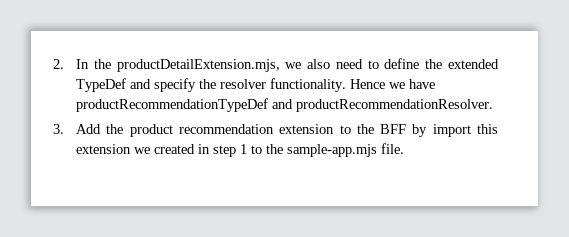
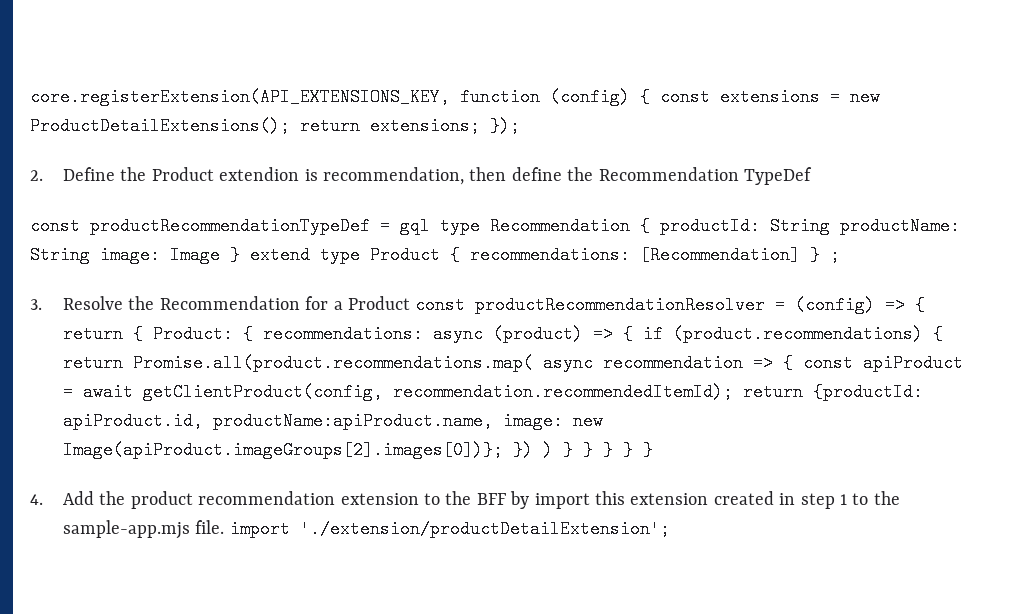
- 2. In the productDetailExtension.mjs, we also need to define the extended TypeDef and specify the resolver functionality. Hence we have productRecommendationTypeDef and productRecommendationResolver.
- 3. Add the product recommendation extension to the BFF by import this extension we created in step 1 to the sample-app.mjs file.
+ core.registerExtension(API_EXTENSIONS_KEY, function (config) { const extensions = new ProductDetailExtensions(); return extensions; });
+ 2. Define the Product extendion is recommendation, then define the Recommendation TypeDef
+ const productRecommendationTypeDef = gql type Recommendation { productId: String productName: String image: Image } extend type Product { recommendations: [Recommendation] } ;
+ 3. Resolve the Recommendation for a Product const productRecommendationResolver = (config) => { return { Product: { recommendations: async (product) => { if (product.recommendations) { return Promise.all(product.recommendations.map( async recommendation => { const apiProduct = await getClientProduct(config, recommendation.recommendedItemId); return {productId: apiProduct.id, productName:apiProduct.name, image: new Image(apiProduct.imageGroups[2].images[0])}; }) ) } } } } }
+ 4. Add the product recommendation extension to the BFF by import this extension created in step 1 to the sample-app.mjs file. import './extension/productDetailExtension';

